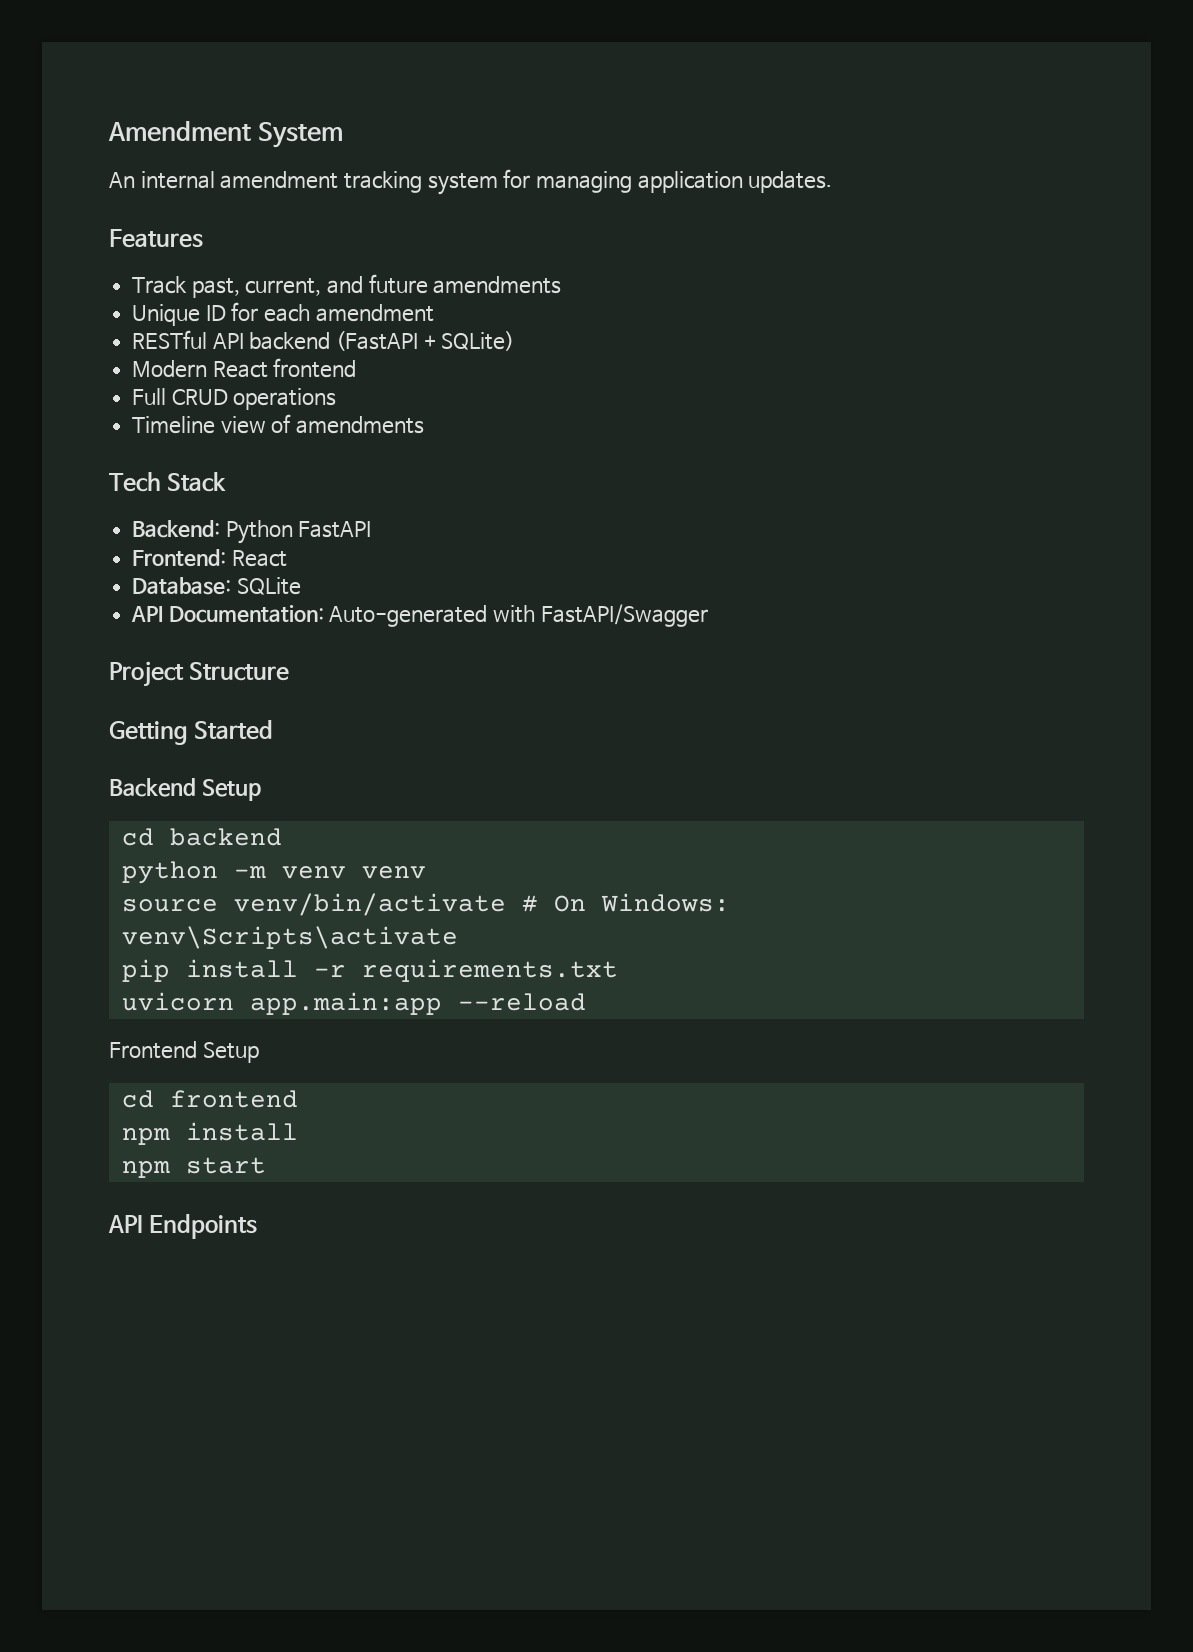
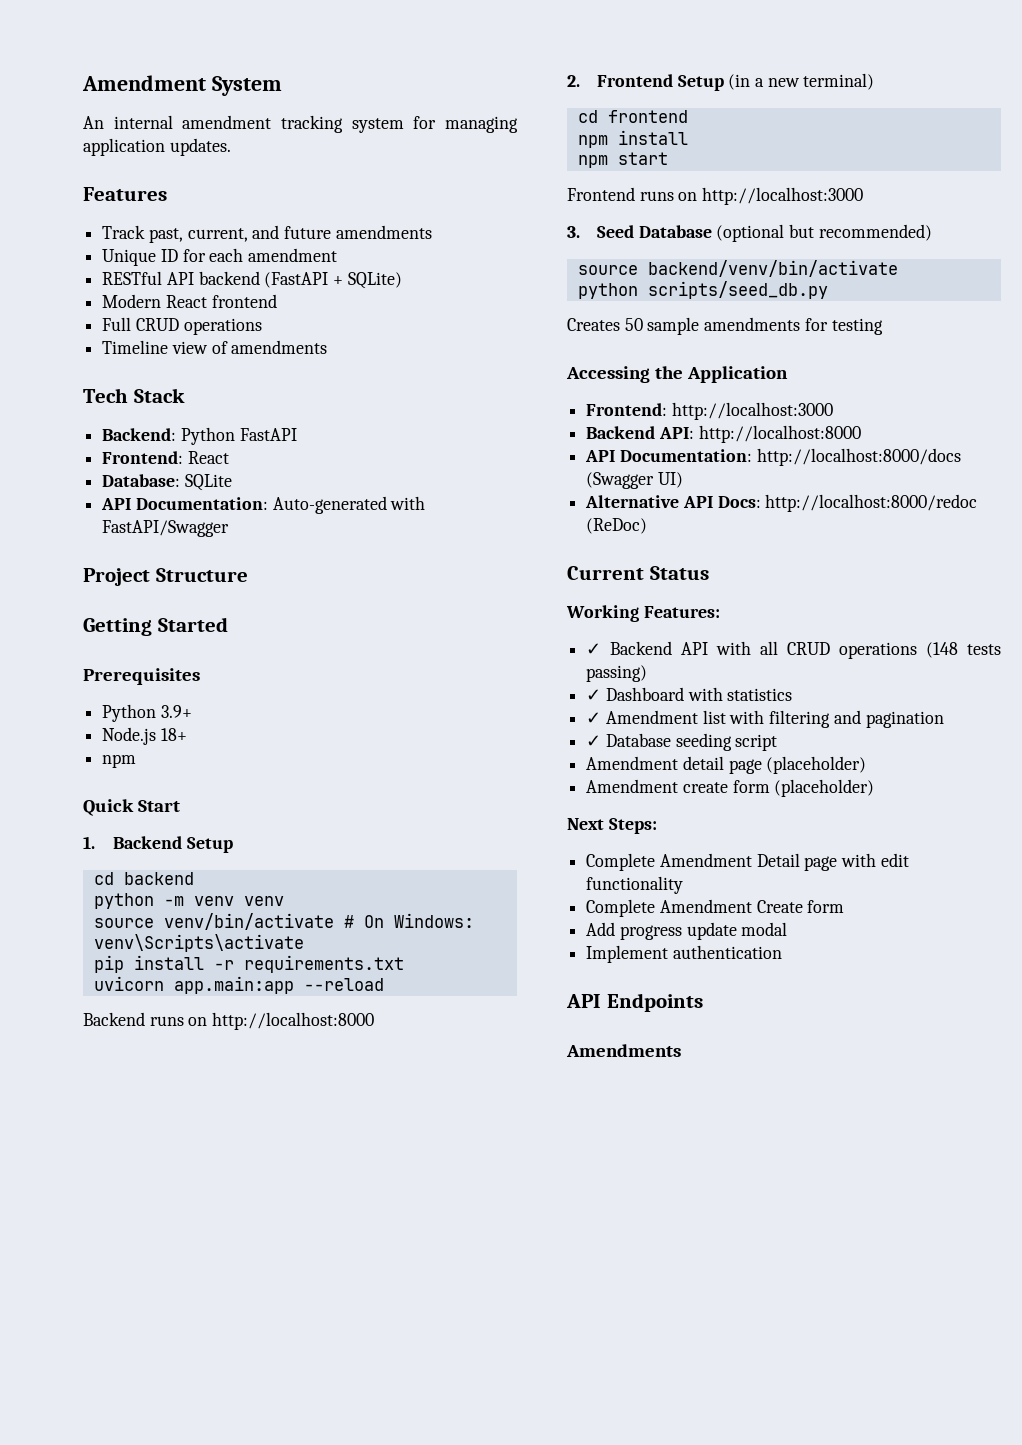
- Backend Setup
+ Prerequisites
+ Python 3.9+
+ Node.js 18+
+ npm
+ Quick Start
+ 1. Backend Setup
- Frontend Setup
+ Backend runs on http://localhost:8000
+ 2. Frontend Setup (in a new terminal)
+ Frontend runs on http://localhost:3000
+ 3. Seed Database (optional but recommended)
+ source backend/venv/bin/activate
+ python scripts/seed_db.py
+ Creates 50 sample amendments for testing
+ Accessing the Application
+ Frontend: http://localhost:3000
+ Backend API: http://localhost:8000
+ API Documentation: http://localhost:8000/docs (Swagger UI)
+ Alternative API Docs: http://localhost:8000/redoc (ReDoc)
+ Current Status
+ Working Features:
+ ✓ Backend API with all CRUD operations (148 tests passing)
+ ✓ Dashboard with statistics
+ ✓ Amendment list with filtering and pagination
+ ✓ Database seeding script
+ Amendment detail page (placeholder)
+ Amendment create form (placeholder)
+ Next Steps:
+ Complete Amendment Detail page with edit functionality
+ Complete Amendment Create form
+ Add progress update modal
+ Implement authentication
+ Amendments

